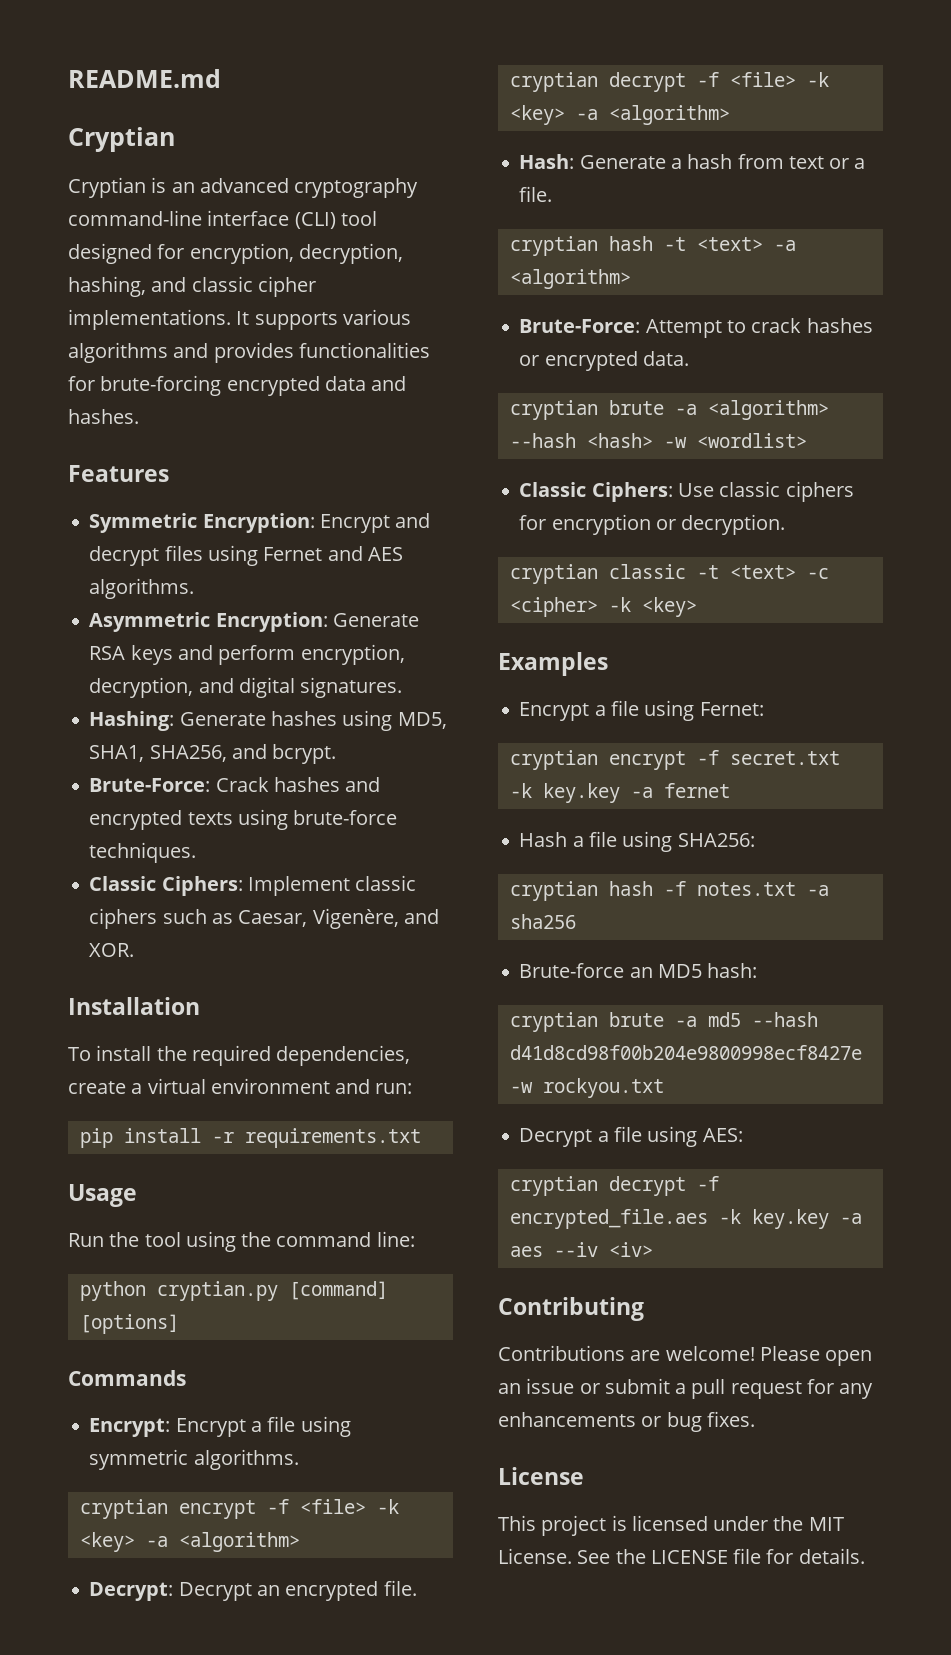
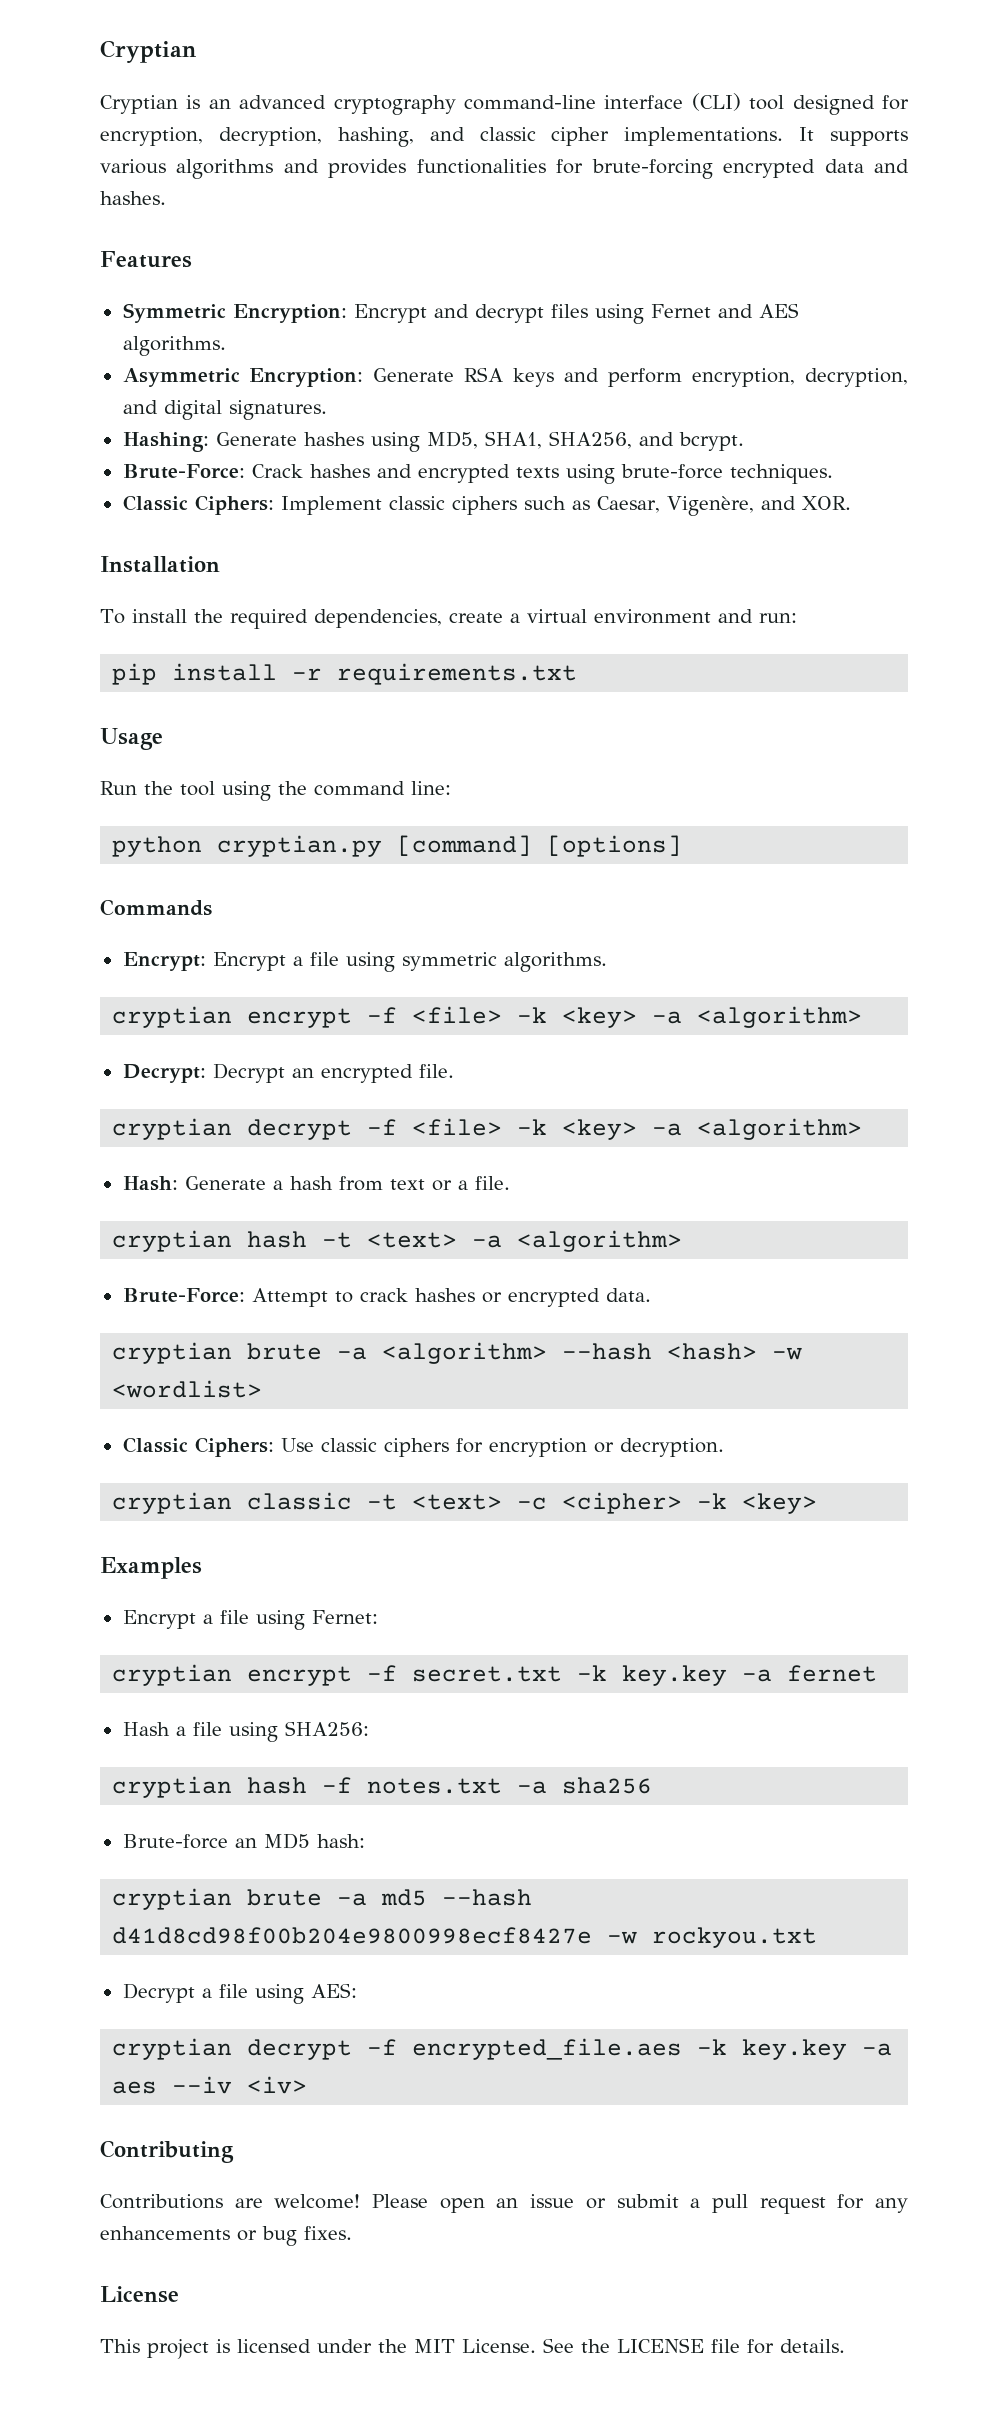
- README.md

